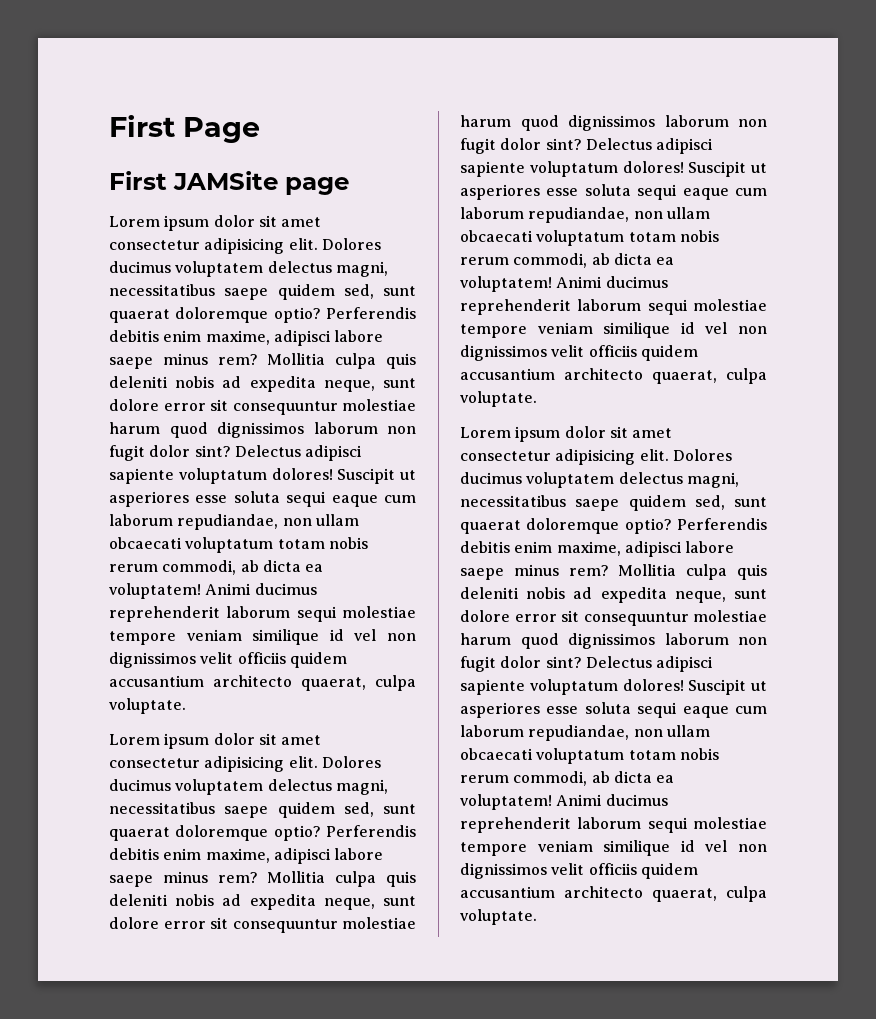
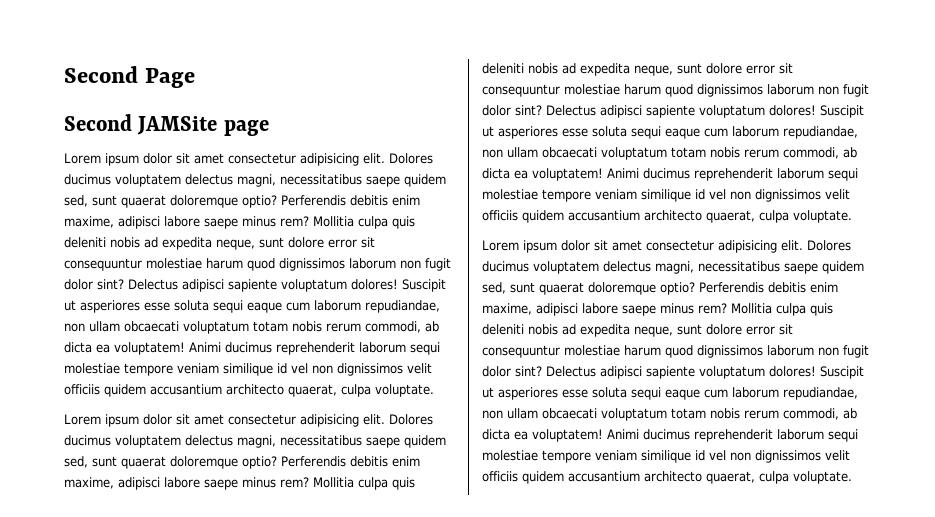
- First Page
+ Second Page
- First JAMSite page
+ Second JAMSite page

